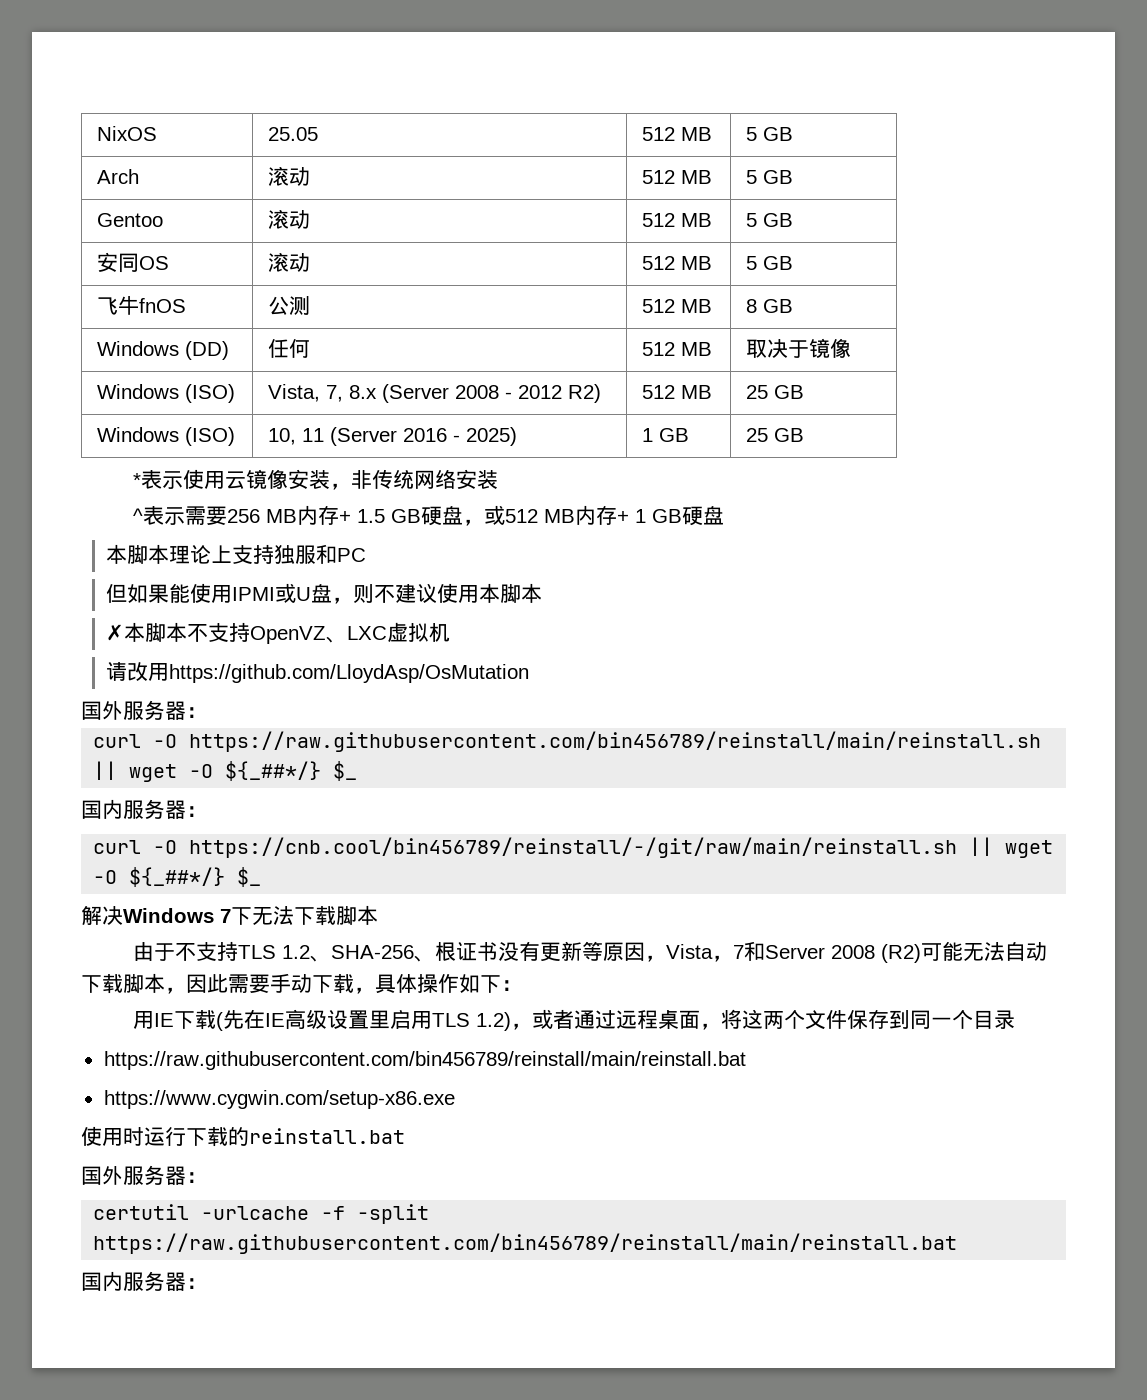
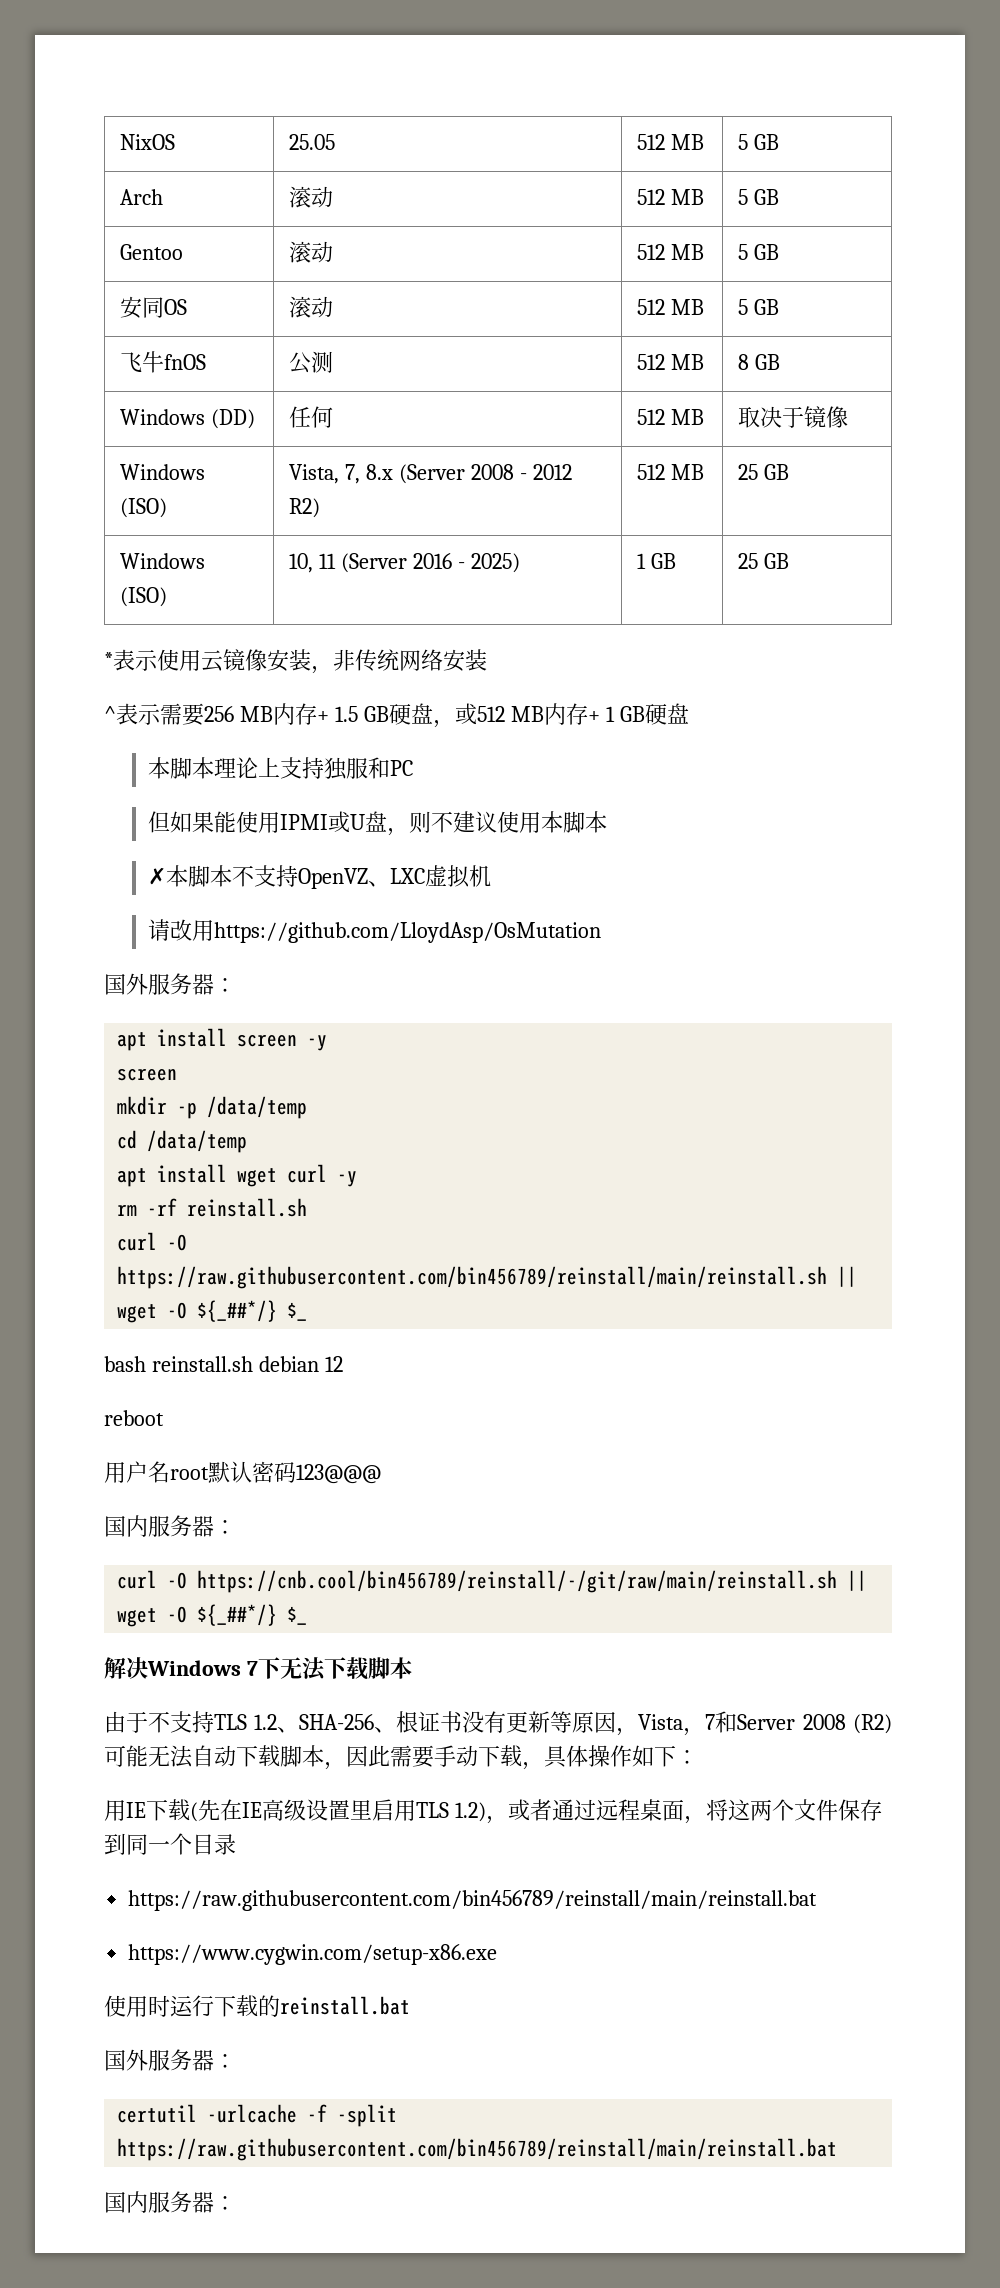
+ apt install screen -y
+ screen
+ mkdir -p /data/temp
+ cd /data/temp
+ apt install wget curl -y
+ rm -rf reinstall.sh
+ bash reinstall.sh debian 12
+ reboot
+ 用户名root默认密码123@@@

